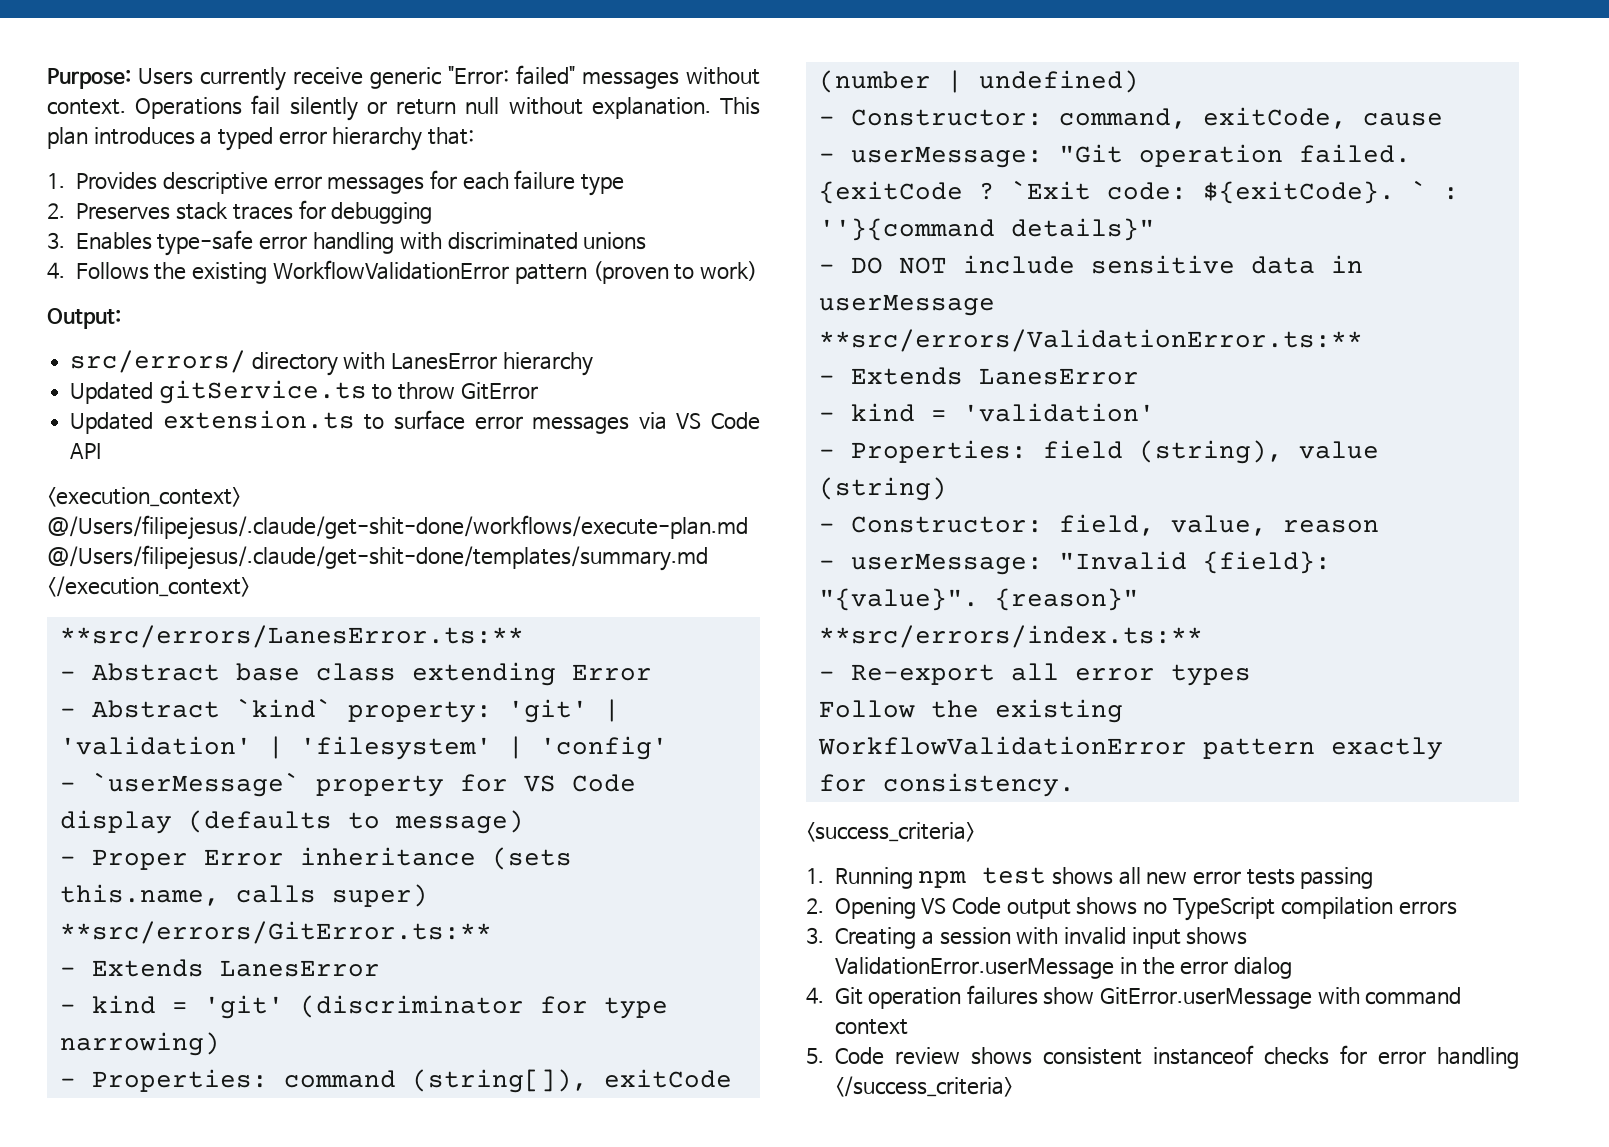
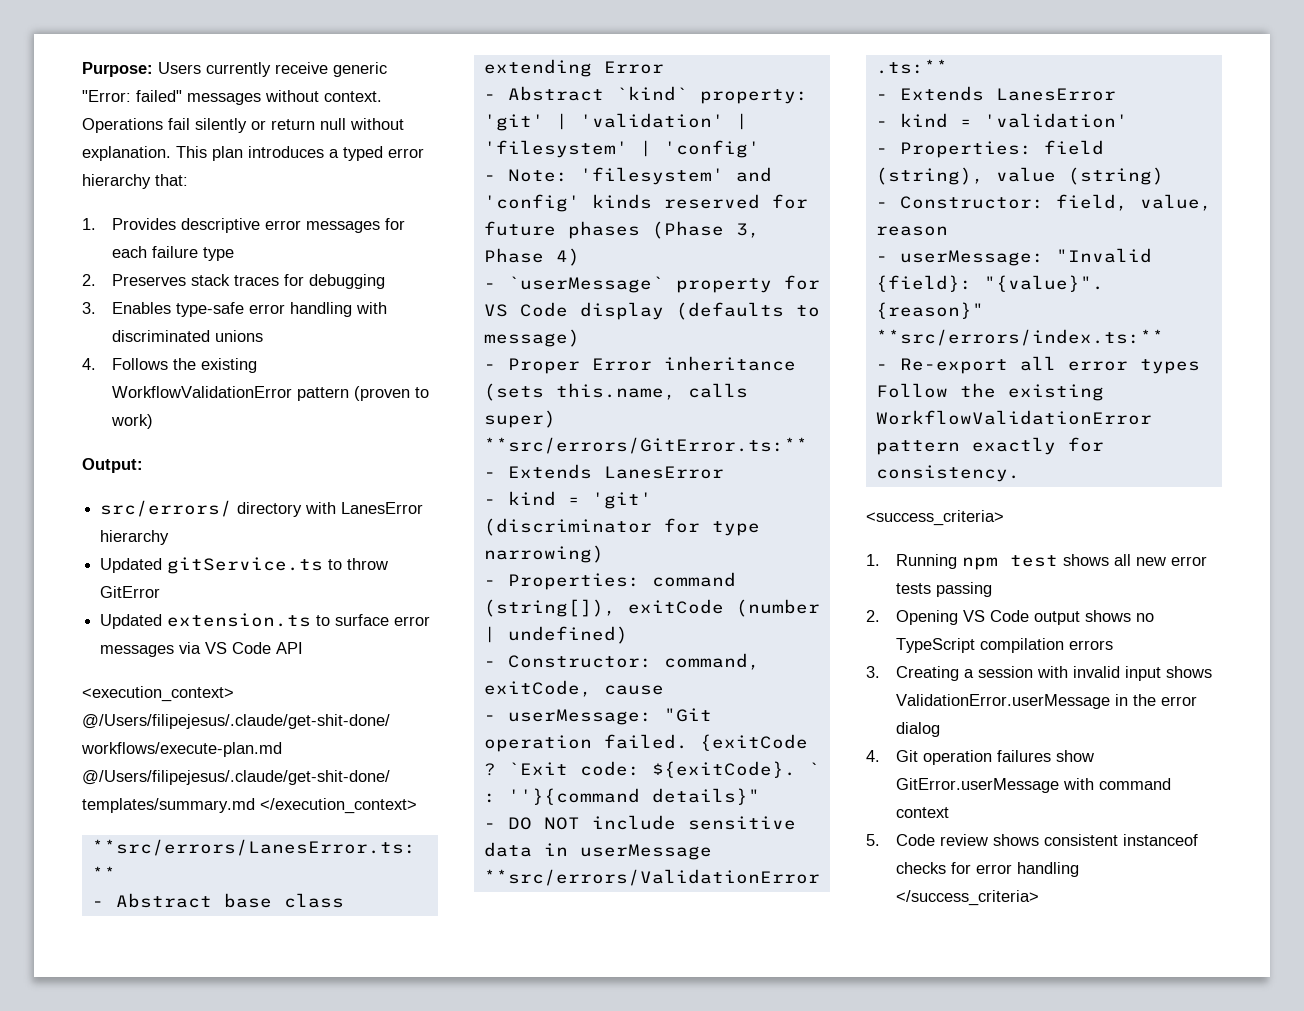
+ - Note: 'filesystem' and 'config' kinds reserved for future phases (Phase 3, Phase 4)

